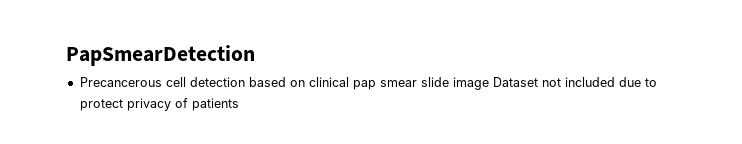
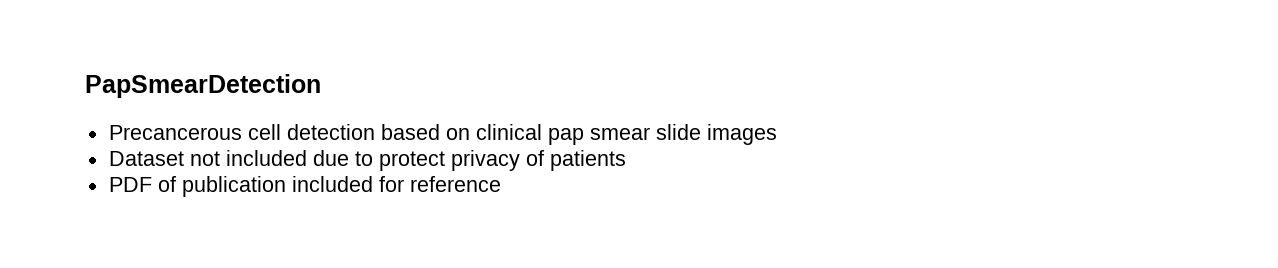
- Precancerous cell detection based on clinical pap smear slide image Dataset not included due to protect privacy of patients
+ Precancerous cell detection based on clinical pap smear slide images
+ Dataset not included due to protect privacy of patients
+ PDF of publication included for reference

